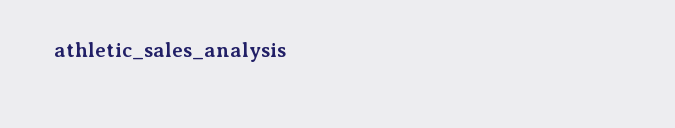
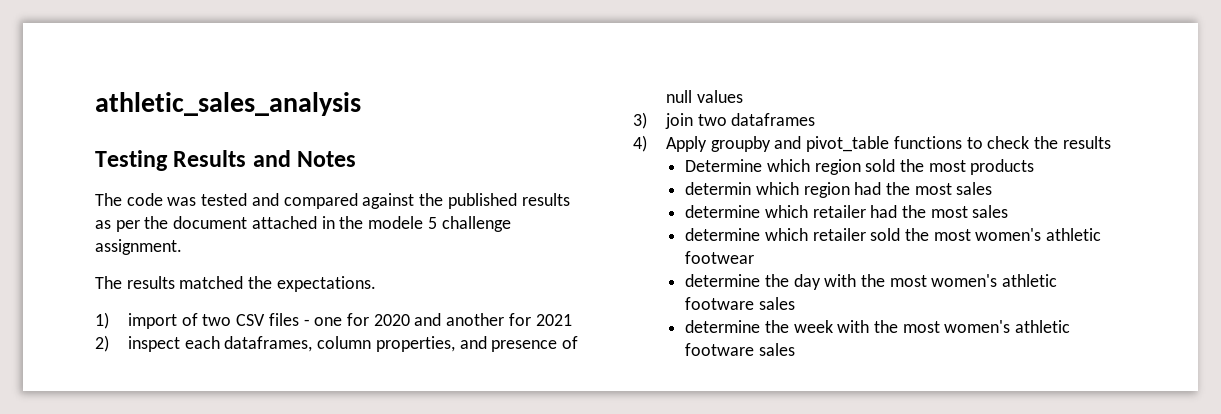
+ Testing Results and Notes
+ The code was tested and compared against the published results as per the document attached in the modele 5 challenge assignment.
+ The results matched the expectations.
+ 1) import of two CSV files - one for 2020 and another for 2021
+ 2) inspect each dataframes, column properties, and presence of null values
+ 3) join two dataframes
+ 4) Apply groupby and pivot_table functions to check the results
+ Determine which region sold the most products
+ determin which region had the most sales
+ determine which retailer had the most sales
+ determine which retailer sold the most women's athletic footwear
+ determine the day with the most women's athletic footware sales
+ determine the week with the most women's athletic footware sales

